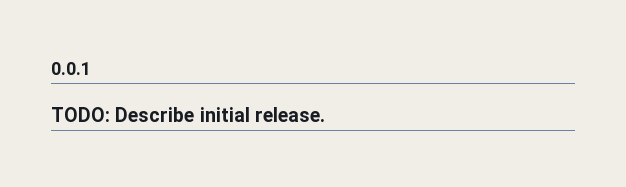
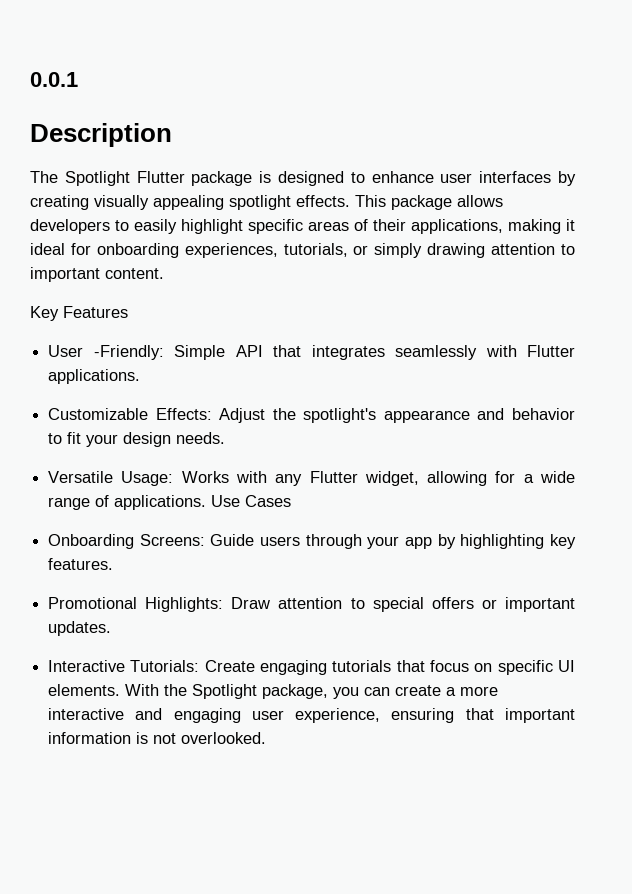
- TODO: Describe initial release.
+ Description
+ The Spotlight Flutter package is designed to enhance user interfaces by creating visually appealing spotlight effects. This package allows developers to easily highlight specific areas of their applications, making it ideal for onboarding experiences, tutorials, or simply drawing attention to important content.
+ Key Features
+ User -Friendly: Simple API that integrates seamlessly with Flutter applications.
+ Customizable Effects: Adjust the spotlight's appearance and behavior to fit your design needs.
+ Versatile Usage: Works with any Flutter widget, allowing for a wide range of applications. Use Cases
+ Onboarding Screens: Guide users through your app by highlighting key features.
+ Promotional Highlights: Draw attention to special offers or important updates.
+ Interactive Tutorials: Create engaging tutorials that focus on specific UI elements. With the Spotlight package, you can create a more interactive and engaging user experience, ensuring that important information is not overlooked.

